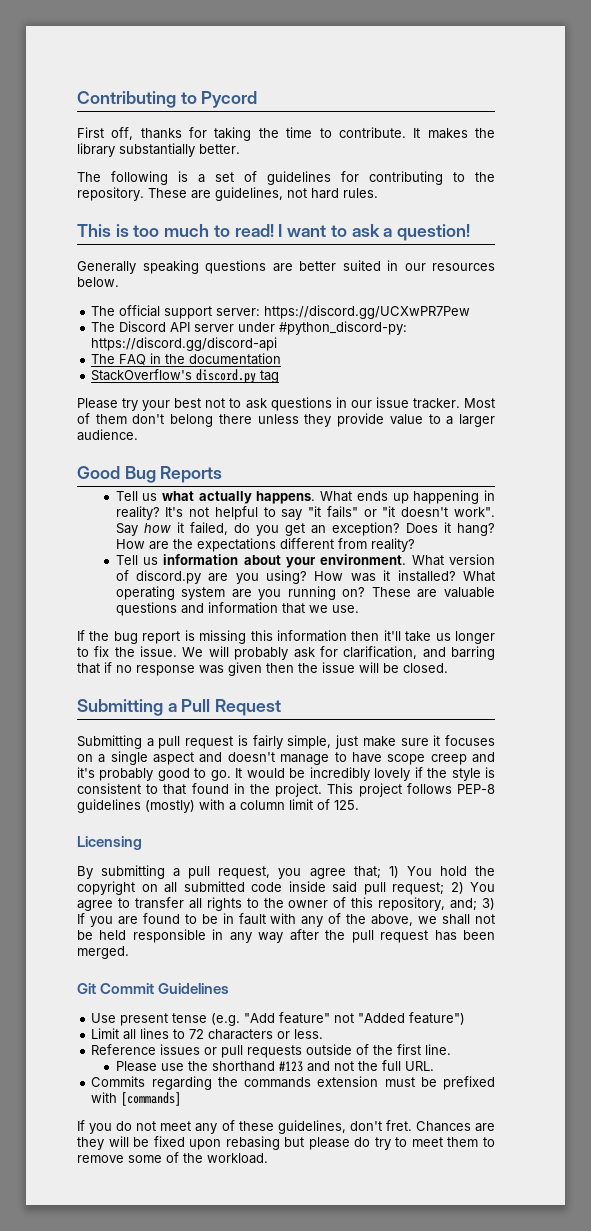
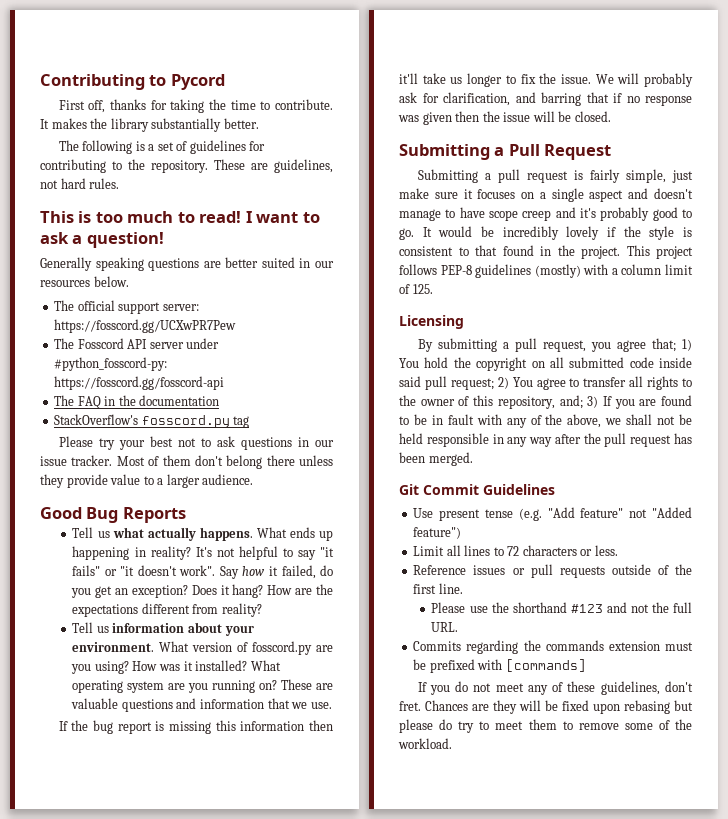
- The official support server: https://discord.gg/UCXwPR7Pew
- The Discord API server under #python_discord-py: https://discord.gg/discord-api
+ The official support server: https://fosscord.gg/UCXwPR7Pew
+ The Fosscord API server under #python_fosscord-py: https://fosscord.gg/fosscord-api
- StackOverflow's discord.py tag
+ StackOverflow's fosscord.py tag
- What version of discord.py are you using?
+ What version of fosscord.py are you using?

